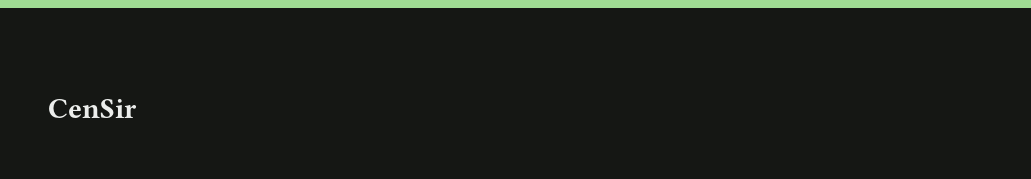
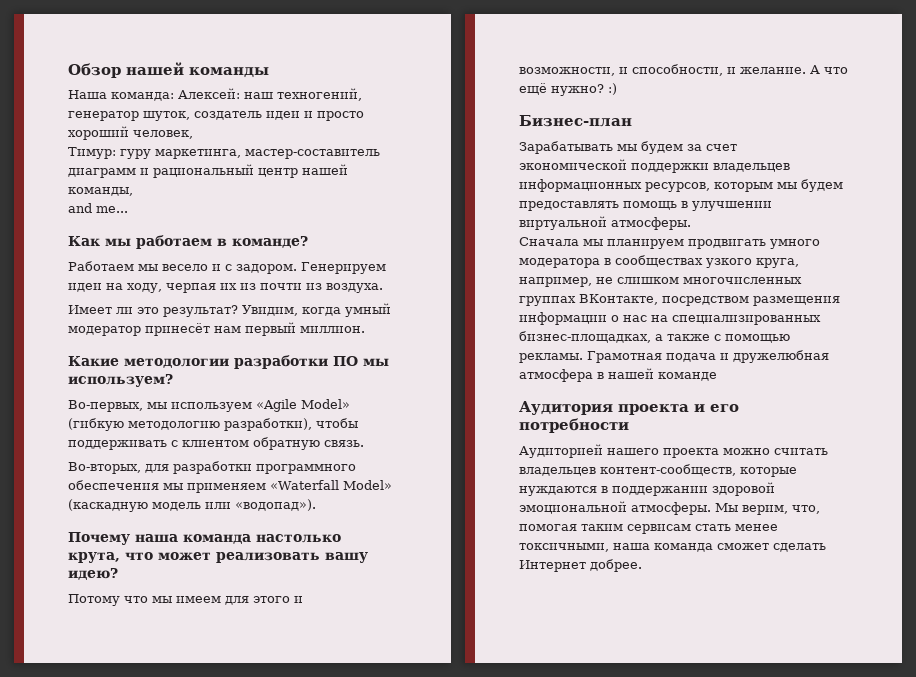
- CenSir
+ Обзор нашей команды
+ Наша команда: Алексей: наш техногений, генератор шуток, создатель идеи и просто хороший человек,
+ Тимур: гуру маркетинга, мастер-составитель диаграмм и рациональный центр нашей команды,
+ and me...
+ Как мы работаем в команде?
+ Работаем мы весело и с задором. Генерируем идеи на ходу, черпая их из почти из воздуха.
+ Имеет ли это результат? Увидим, когда умный модератор принесёт нам первый миллион.
+ Какие методологии разработки ПО мы используем?
+ Во-первых, мы используем «Agile Model» (гибкую методологию разработки), чтобы поддерживать с клиентом обратную связь.
+ Во-вторых, для разработки программного обеспечения мы применяем «Waterfall Model» (каскадную модель или «водопад»).
+ Почему наша команда настолько крута, что может реализовать вашу идею?
+ Потому что мы имеем для этого и возможности, и способности, и желание. А что ещё нужно? :)
+ Бизнес-план
+ Зарабатывать мы будем за счет экономической поддержки владельцев информационных ресурсов, которым мы будем предоставлять помощь в улучшении виртуальной атмосферы.
+ Сначала мы планируем продвигать умного модератора в сообществах узкого круга, например, не слишком многочисленных группах ВКонтакте, посредством размещения информации о нас на специализированных бизнес-площадках, а также с помощью рекламы. Грамотная подача и дружелюбная атмосфера в нашей команде
+ Аудитория проекта и его потребности
+ Аудиторией нашего проекта можно считать владельцев контент-сообществ, которые нуждаются в поддержании здоровой эмоциональной атмосферы. Мы верим, что, помогая таким сервисам стать менее токсичными, наша команда сможет сделать Интернет добрее.

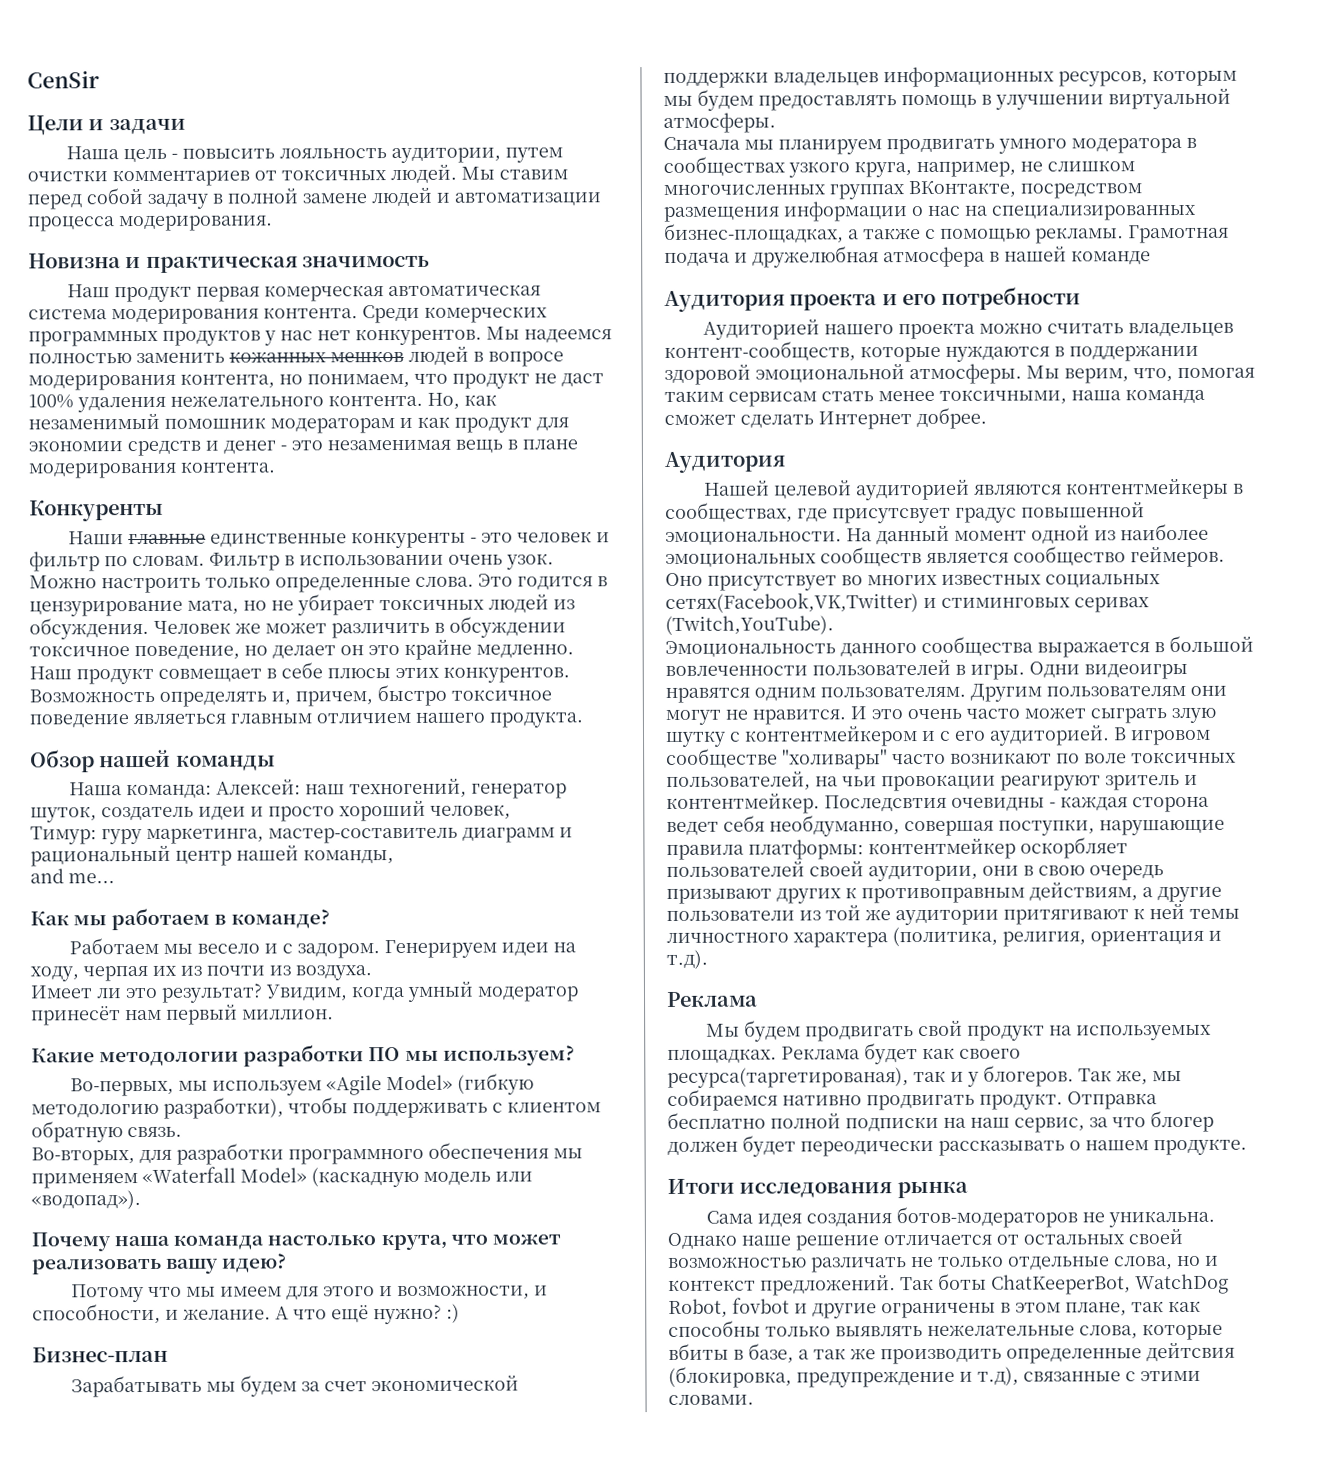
+ CenSir
+ Цели и задачи
+ Наша цель - повысить лояльность аудитории, путем очистки комментариев от токсичных людей. Мы ставим перед собой задачу в полной замене людей и автоматизации процесса модерирования.
+ Новизна и практическая значимость
+ Наш продукт первая комерческая автоматическая система модерирования контента. Среди комерческих программных продуктов у нас нет конкурентов. Мы надеемся полностью заменить кожанных мешков людей в вопросе модерирования контента, но понимаем, что продукт не даст 100% удаления нежелательного контента. Но, как незаменимый помошник модераторам и как продукт для экономии средств и денег - это незаменимая вещь в плане модерирования контента.
+ Конкуренты
+ Наши главные единственные конкуренты - это человек и фильтр по словам. Фильтр в использовании очень узок. Можно настроить только определенные слова. Это годится в цензурирование мата, но не убирает токсичных людей из обсуждения. Человек же может различить в обсуждении токсичное поведение, но делает он это крайне медленно. Наш продукт совмещает в себе плюсы этих конкурентов. Возможность определять и, причем, быстро токсичное поведение являеться главным отличием нашего продукта.
  Мы верим, что, помогая таким сервисам стать менее токсичными, наша команда сможет сделать Интернет добрее.
+ Аудитория
+ Нашей целевой аудиторией являются контентмейкеры в сообществах, где присутсвует градус повышенной эмоциональности. На данный момент одной из наиболее эмоциональных сообществ является сообщество геймеров. Оно присутствует во многих известных социальных сетях(Facebook,VK,Twitter) и стиминговых серивах (Twitch,YouTube).
+ Эмоциональность данного сообщества выражается в большой вовлеченности пользователей в игры. Одни видеоигры нравятся одним пользователям. Другим пользователям они могут не нравится. И это очень часто может сыграть злую шутку с контентмейкером и с его аудиторией. В игровом сообществе "холивары" часто возникают по воле токсичных пользователей, на чьи провокации реагируют зритель и контентмейкер. Последсвтия очевидны - каждая сторона ведет себя необдуманно, совершая поступки, нарушающие правила платформы: контентмейкер оскорбляет пользователей своей аудитории, они в свою очередь призывают других к противоправным действиям, а другие пользователи из той же аудитории притягивают к ней темы личностного характера (политика, религия, ориентация и т.д).
+ Реклама
+ Мы будем продвигать свой продукт на используемых площадках. Реклама будет как своего ресурса(таргетированая), так и у блогеров. Так же, мы собираемся нативно продвигать продукт. Отправка бесплатно полной подписки на наш сервис, за что блогер должен будет переодически рассказывать о нашем продукте.
+ Итоги исследования рынка
+ Сама идея создания ботов-модераторов не уникальна. Однако наше решение отличается от остальных своей возможностью различать не только отдельные слова, но и контекст предложений. Так боты ChatKeeperBot, WatchDog Robot, fovbot и другие ограничены в этом плане, так как способны только выявлять нежелательные слова, которые вбиты в базе, а так же производить определенные дейтсвия (блокировка, предупреждение и т.д), связанные с этими словами.

